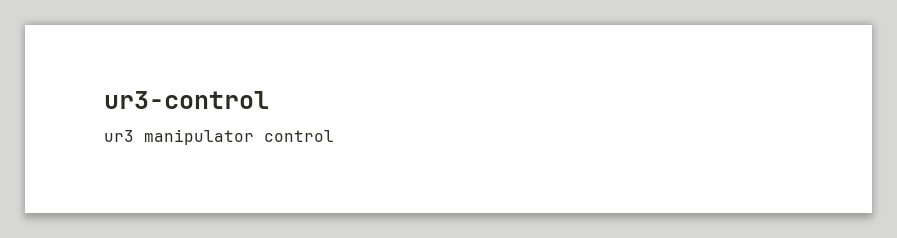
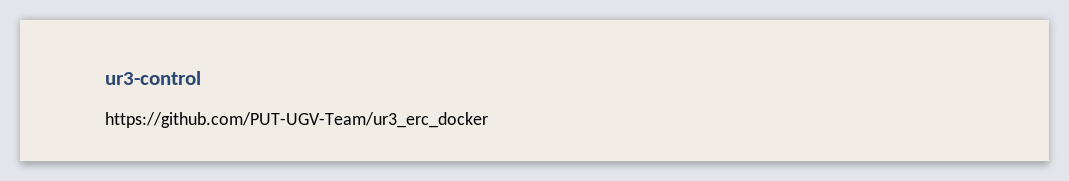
- ur3 manipulator control
+ https://github.com/PUT-UGV-Team/ur3_erc_docker

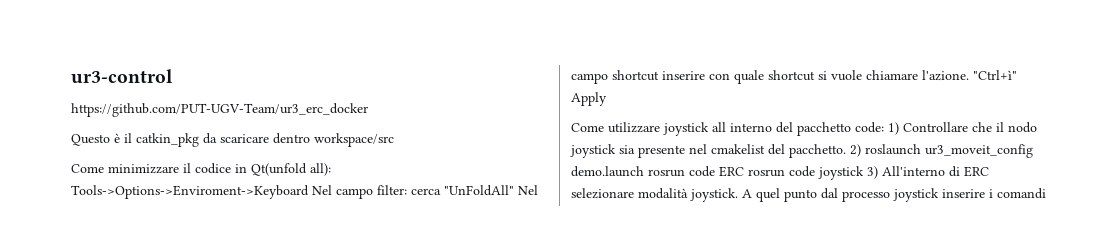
+ Questo è il catkin_pkg da scaricare dentro workspace/src
+ Come minimizzare il codice in Qt(unfold all): Tools->Options->Enviroment->Keyboard Nel campo filter: cerca "UnFoldAll" Nel campo shortcut inserire con quale shortcut si vuole chiamare l'azione. "Ctrl+ì" Apply
+ Come utilizzare joystick all interno del pacchetto code: 1) Controllare che il nodo joystick sia presente nel cmakelist del pacchetto. 2) roslaunch ur3_moveit_config demo.launch rosrun code ERC rosrun code joystick 3) All'interno di ERC selezionare modalità joystick. A quel punto dal processo joystick inserire i comandi

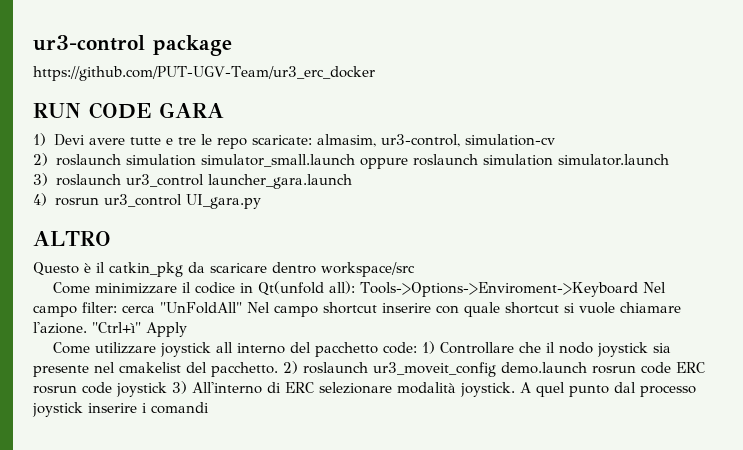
- ur3-control
+ ur3-control package
+ RUN CODE GARA
+ 1) Devi avere tutte e tre le repo scaricate: almasim, ur3-control, simulation-cv
+ 2) roslaunch simulation simulator_small.launch oppure roslaunch simulation simulator.launch
+ 3) roslaunch ur3_control launcher_gara.launch
+ 4) rosrun ur3_control UI_gara.py
+ ALTRO

